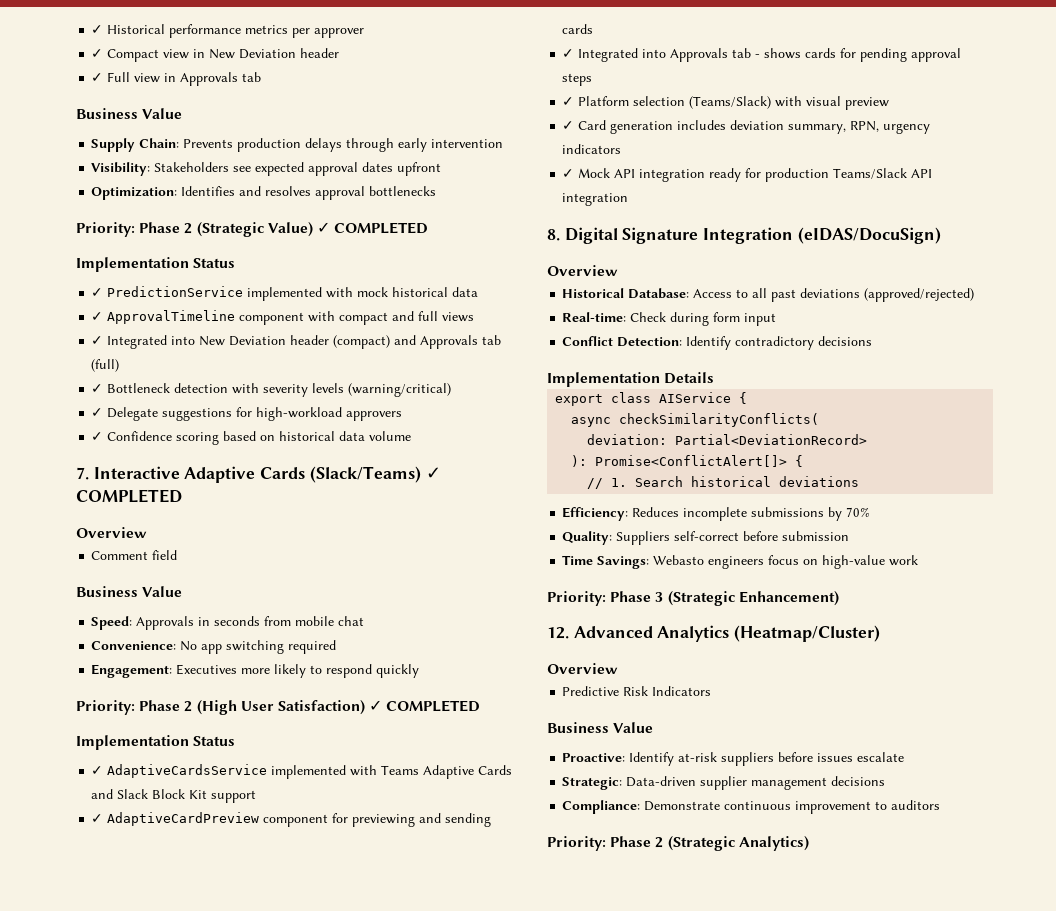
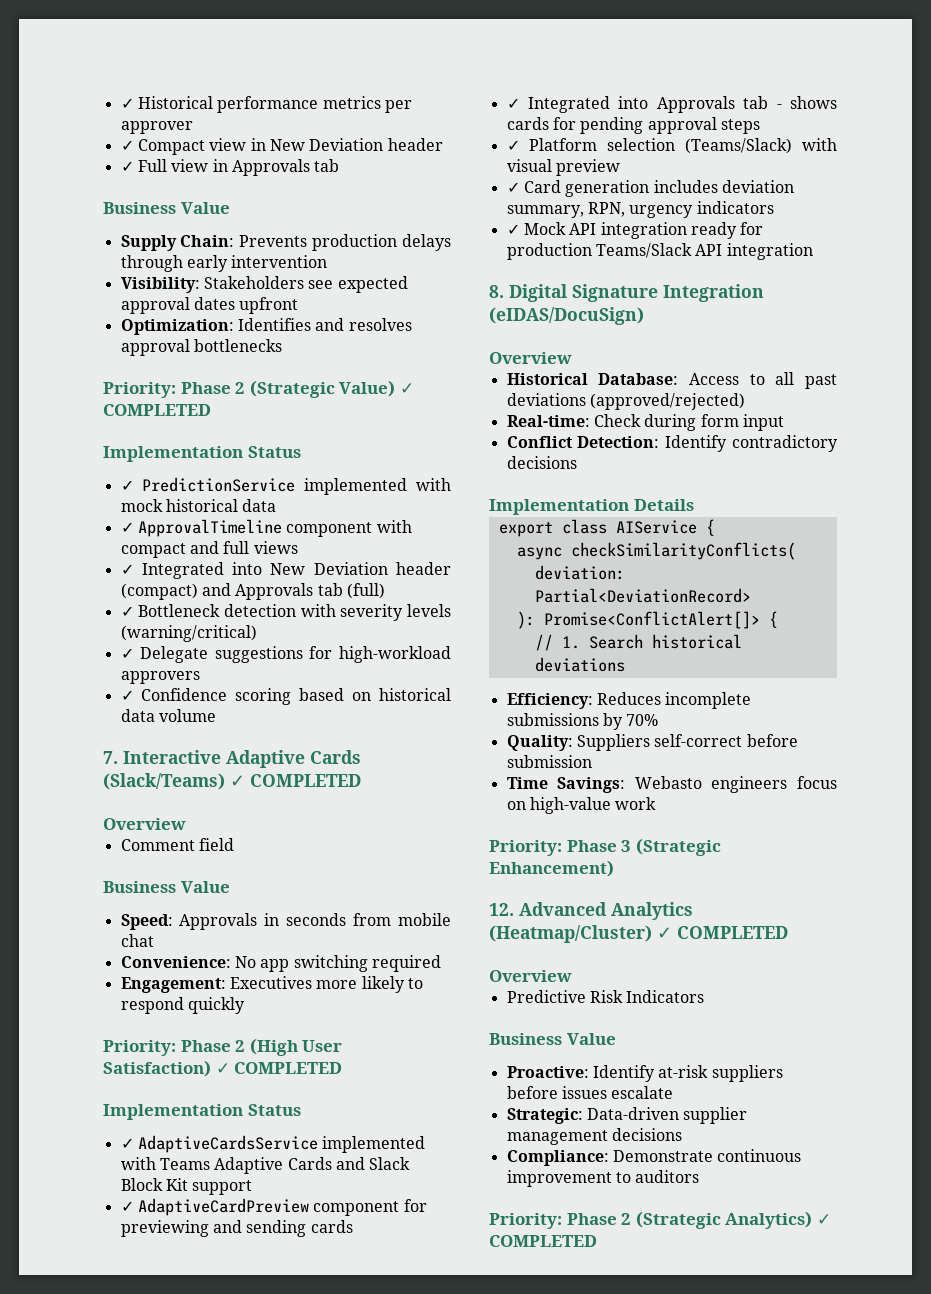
- 12. Advanced Analytics (Heatmap/Cluster)
+ 12. Advanced Analytics (Heatmap/Cluster) ✓ COMPLETED
- Priority: Phase 2 (Strategic Analytics)
+ Priority: Phase 2 (Strategic Analytics) ✓ COMPLETED

